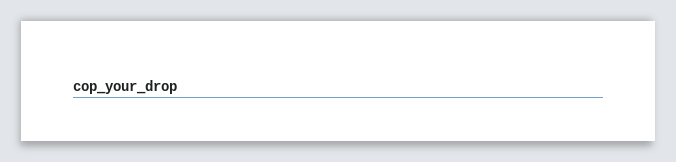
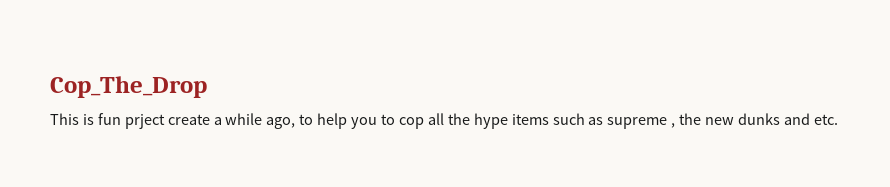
- cop_your_drop
+ Cop_The_Drop
+ This is fun prject create a while ago, to help you to cop all the hype items such as supreme , the new dunks and etc.

